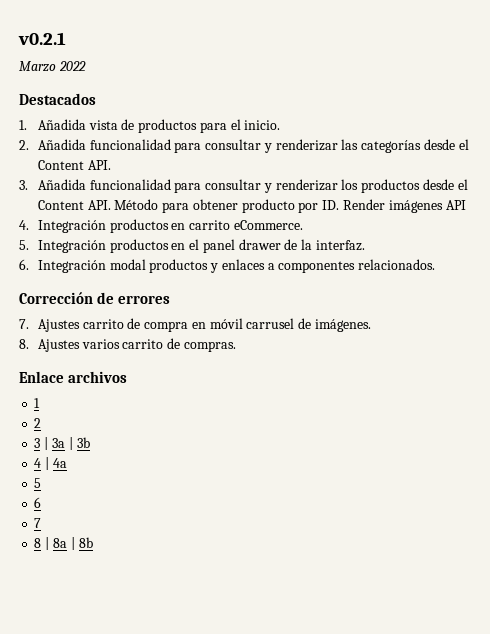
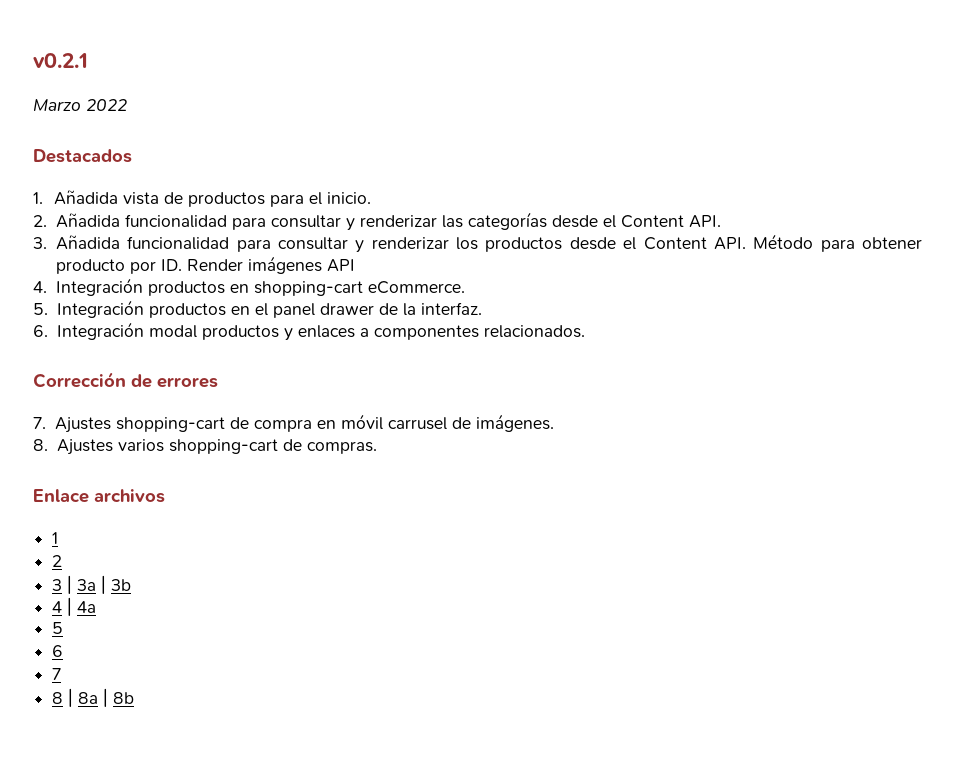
- 4. Integración productos en carrito eCommerce.
+ 4. Integración productos en shopping-cart eCommerce.
- 7. Ajustes carrito de compra en móvil carrusel de imágenes.
+ 7. Ajustes shopping-cart de compra en móvil carrusel de imágenes.
- 8. Ajustes varios carrito de compras.
+ 8. Ajustes varios shopping-cart de compras.

